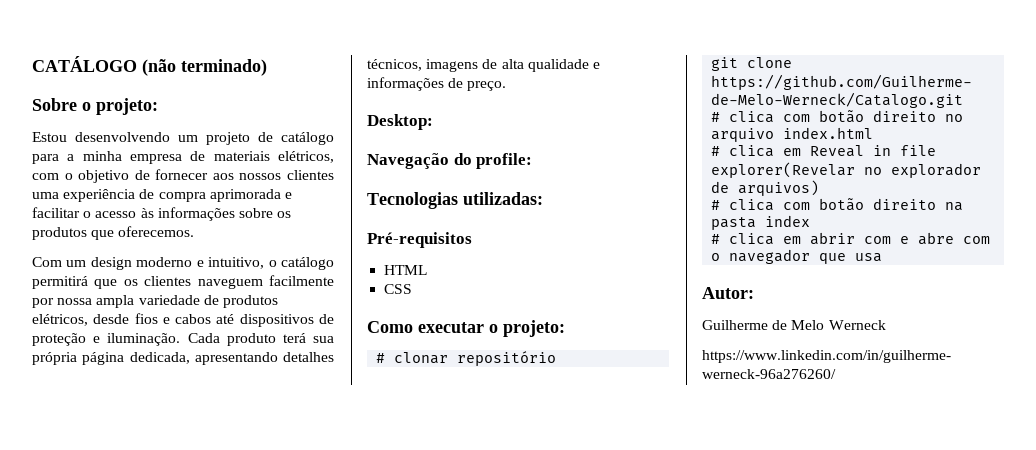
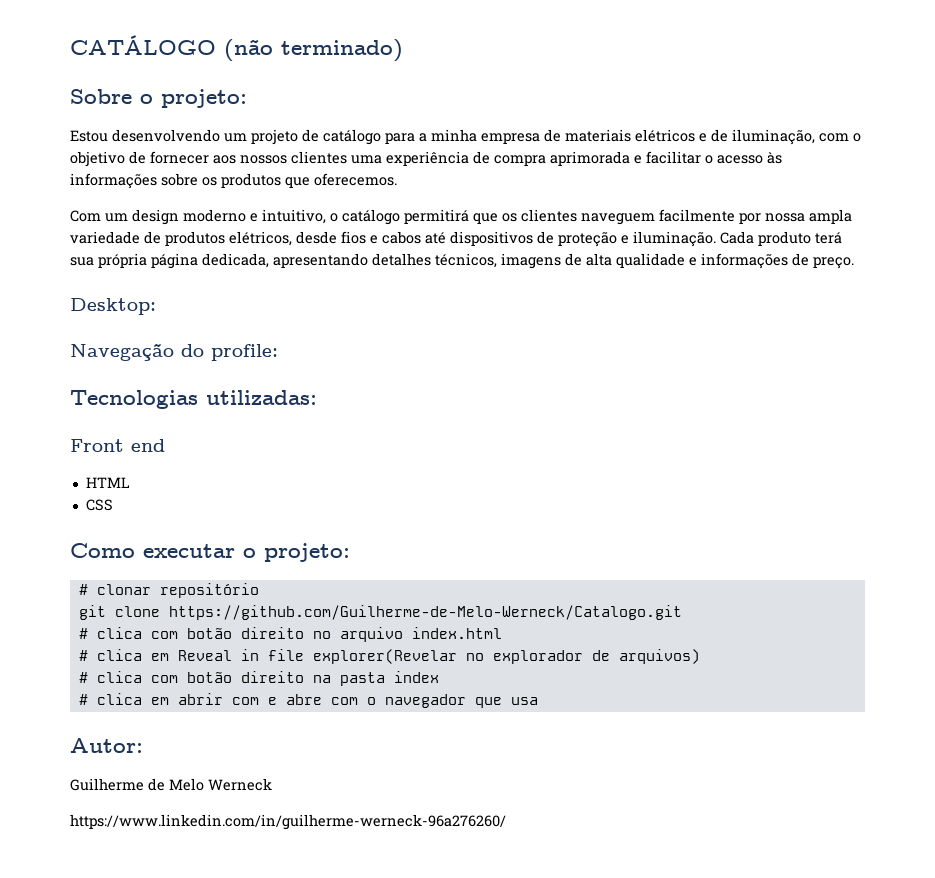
- Estou desenvolvendo um projeto de catálogo para a minha empresa de materiais elétricos, com o objetivo de fornecer aos nossos clientes uma experiência de compra aprimorada e facilitar o acesso às informações sobre os produtos que oferecemos.
+ Estou desenvolvendo um projeto de catálogo para a minha empresa de materiais elétricos e de iluminação, com o objetivo de fornecer aos nossos clientes uma experiência de compra aprimorada e facilitar o acesso às informações sobre os produtos que oferecemos.
- Pré-requisitos
+ Front end

